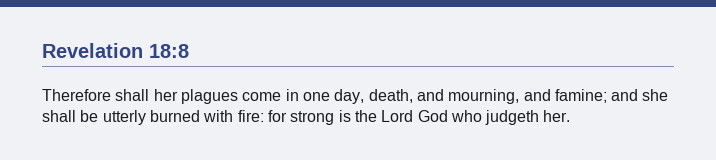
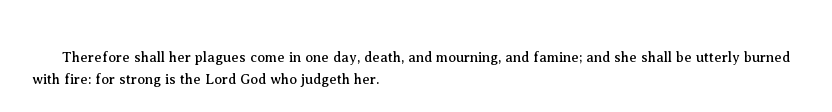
- Revelation 18:8

